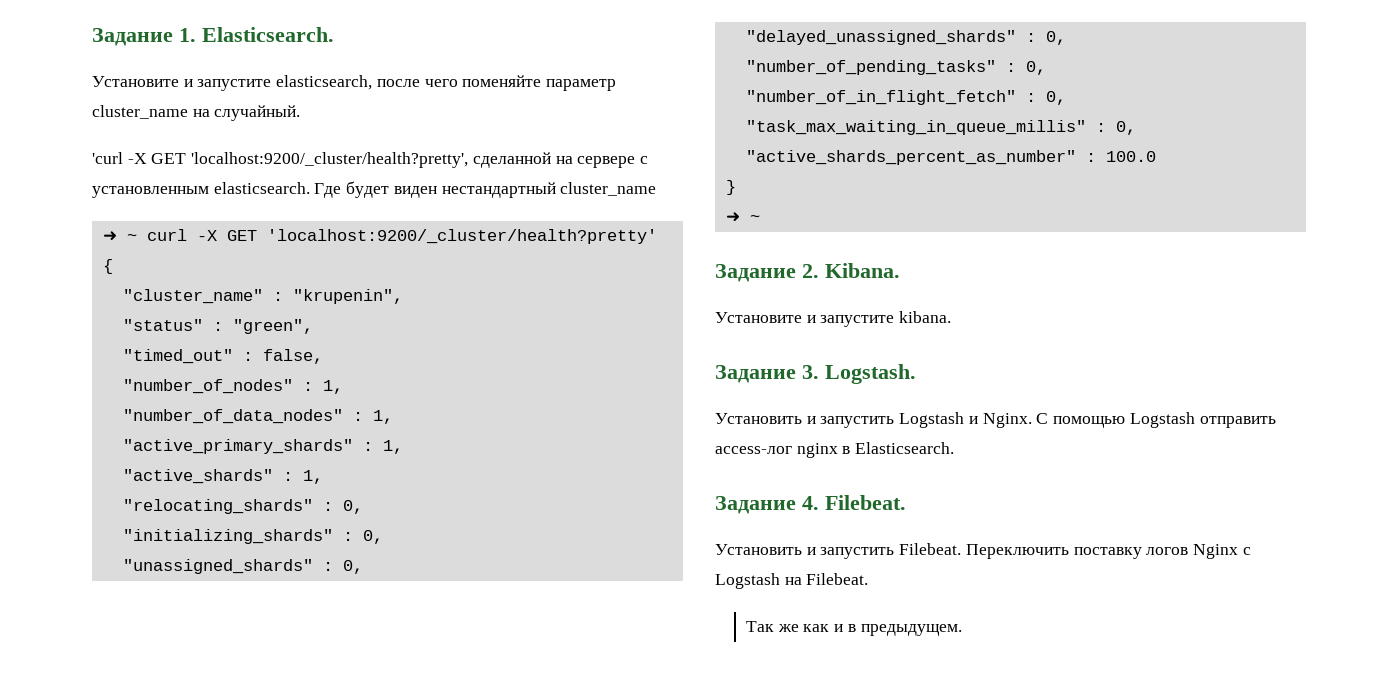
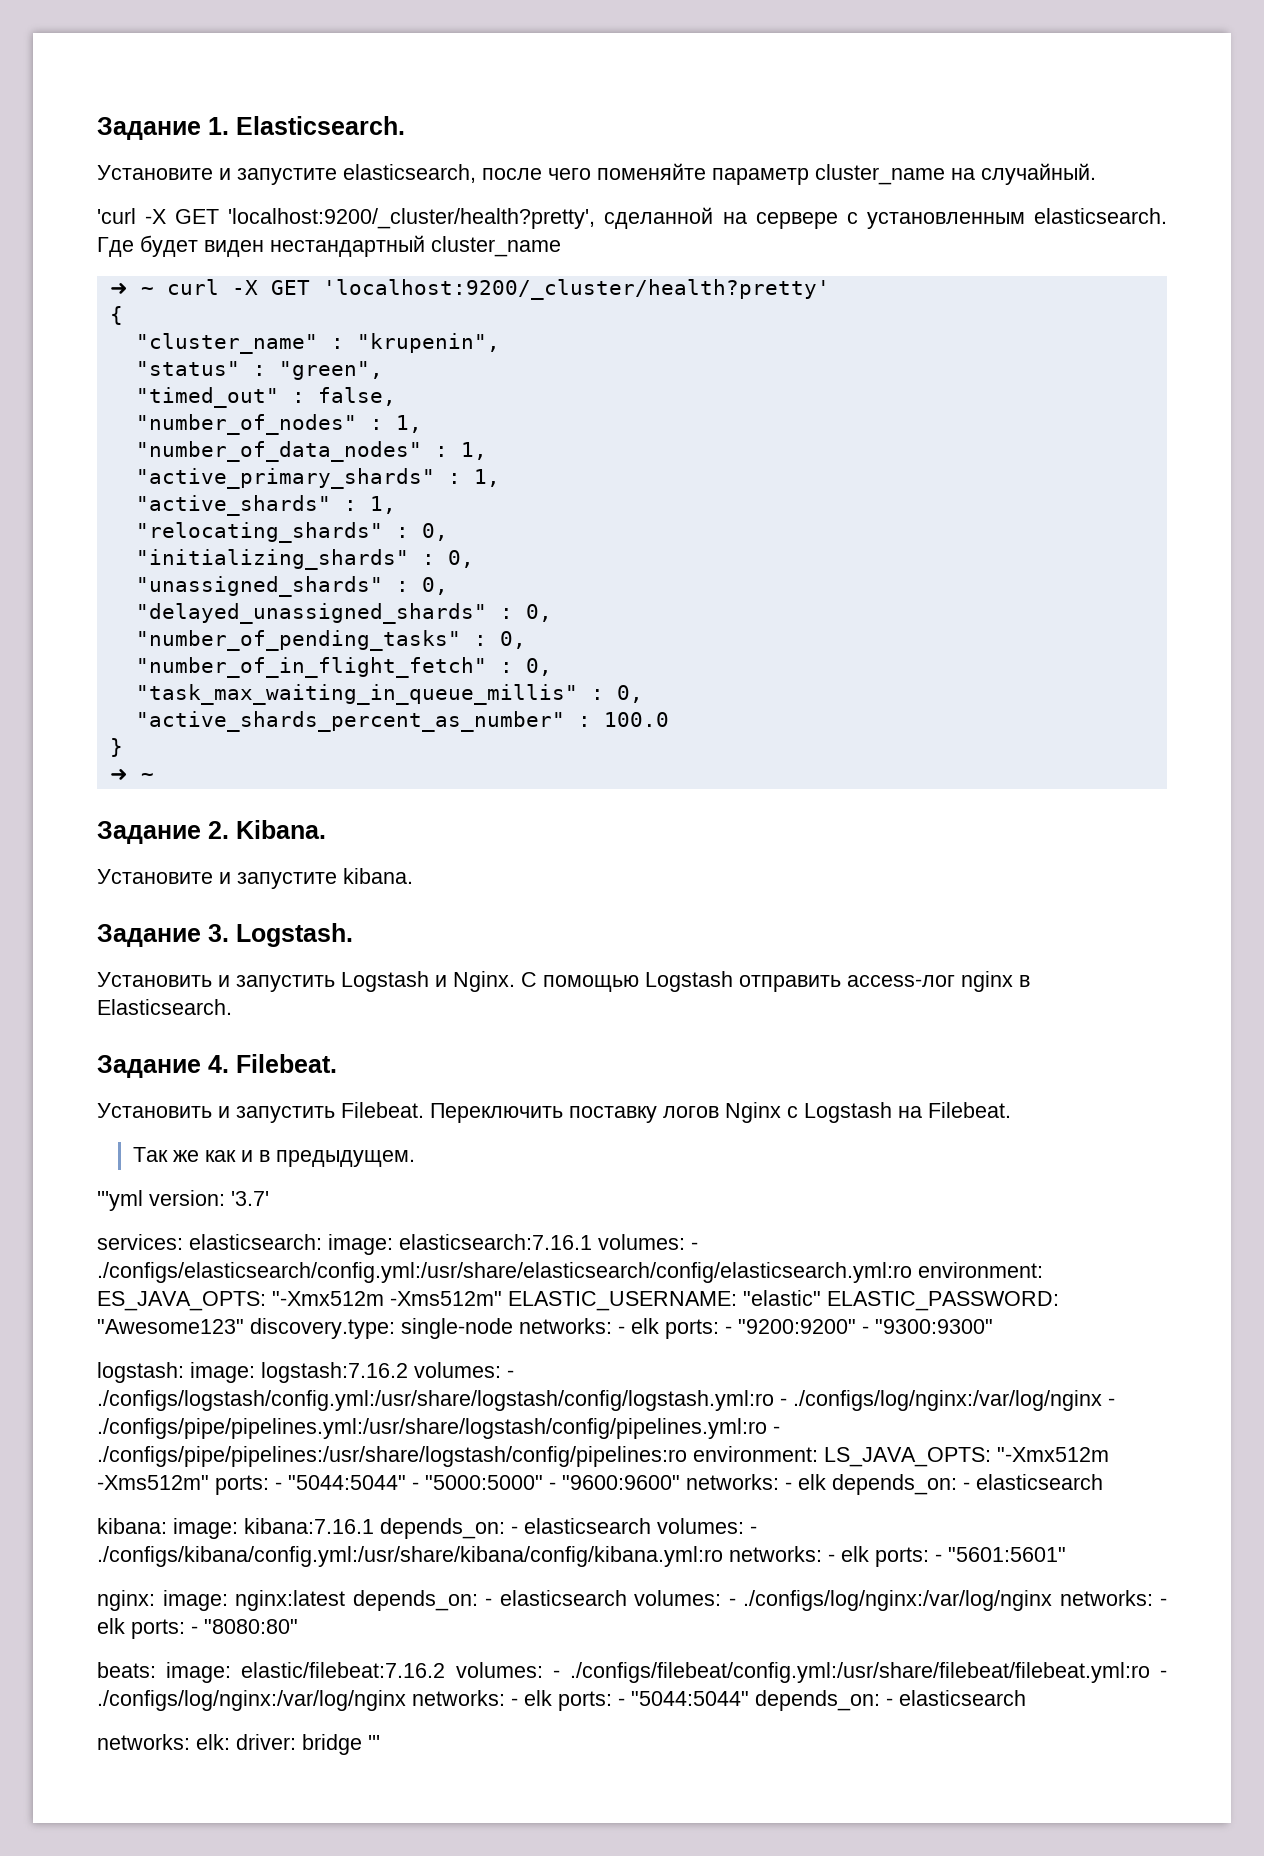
+ '''yml version: '3.7'
+ services: elasticsearch: image: elasticsearch:7.16.1 volumes: - ./configs/elasticsearch/config.yml:/usr/share/elasticsearch/config/elasticsearch.yml:ro environment: ES_JAVA_OPTS: "-Xmx512m -Xms512m" ELASTIC_USERNAME: "elastic" ELASTIC_PASSWORD: "Awesome123" discovery.type: single-node networks: - elk ports: - "9200:9200" - "9300:9300"
+ logstash: image: logstash:7.16.2 volumes: - ./configs/logstash/config.yml:/usr/share/logstash/config/logstash.yml:ro - ./configs/log/nginx:/var/log/nginx - ./configs/pipe/pipelines.yml:/usr/share/logstash/config/pipelines.yml:ro - ./configs/pipe/pipelines:/usr/share/logstash/config/pipelines:ro environment: LS_JAVA_OPTS: "-Xmx512m -Xms512m" ports: - "5044:5044" - "5000:5000" - "9600:9600" networks: - elk depends_on: - elasticsearch
+ kibana: image: kibana:7.16.1 depends_on: - elasticsearch volumes: - ./configs/kibana/config.yml:/usr/share/kibana/config/kibana.yml:ro networks: - elk ports: - "5601:5601"
+ nginx: image: nginx:latest depends_on: - elasticsearch volumes: - ./configs/log/nginx:/var/log/nginx networks: - elk ports: - "8080:80"
+ beats: image: elastic/filebeat:7.16.2 volumes: - ./configs/filebeat/config.yml:/usr/share/filebeat/filebeat.yml:ro - ./configs/log/nginx:/var/log/nginx networks: - elk ports: - "5044:5044" depends_on: - elasticsearch
+ networks: elk: driver: bridge '''

